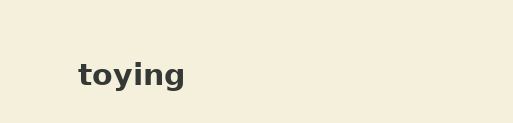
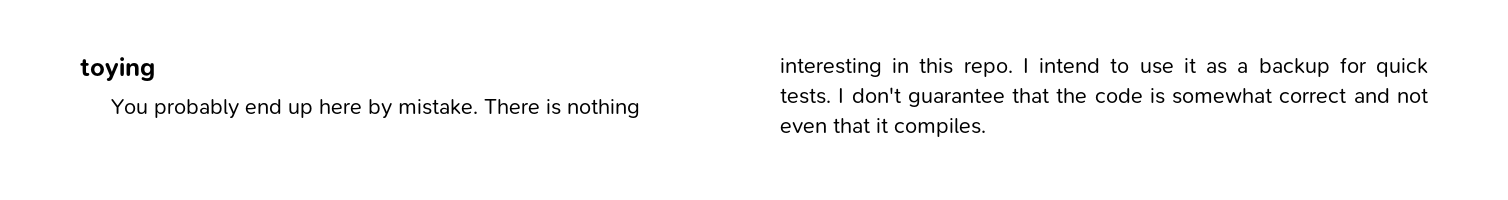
+ You probably end up here by mistake. There is nothing interesting in this repo. I intend to use it as a backup for quick tests. I don't guarantee that the code is somewhat correct and not even that it compiles.

